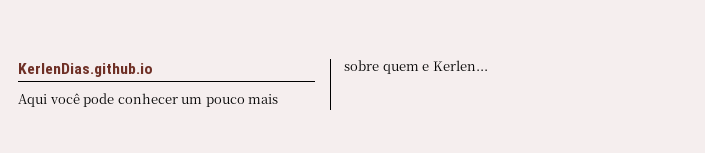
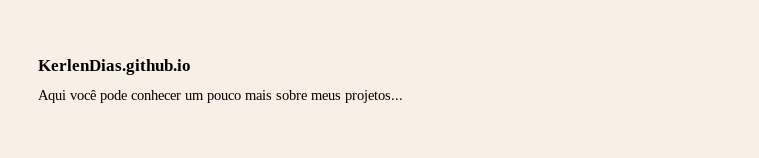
- Aqui você pode conhecer um pouco mais sobre quem e Kerlen...
+ Aqui você pode conhecer um pouco mais sobre meus projetos...

